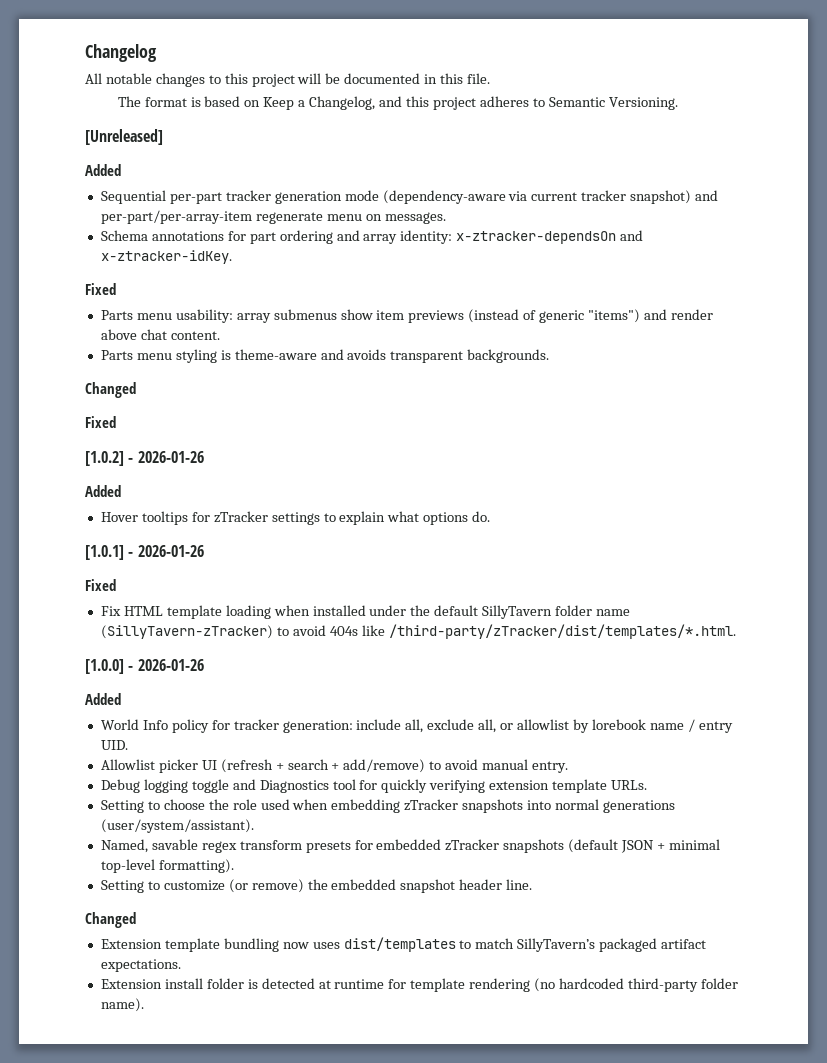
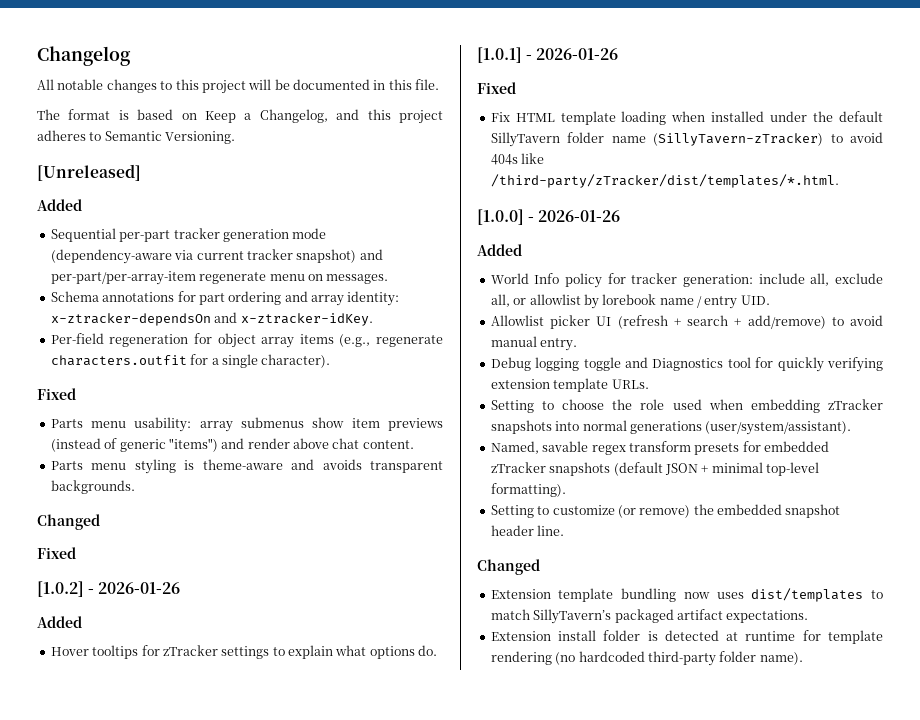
+ Per-field regeneration for object array items (e.g., regenerate characters.outfit for a single character).

